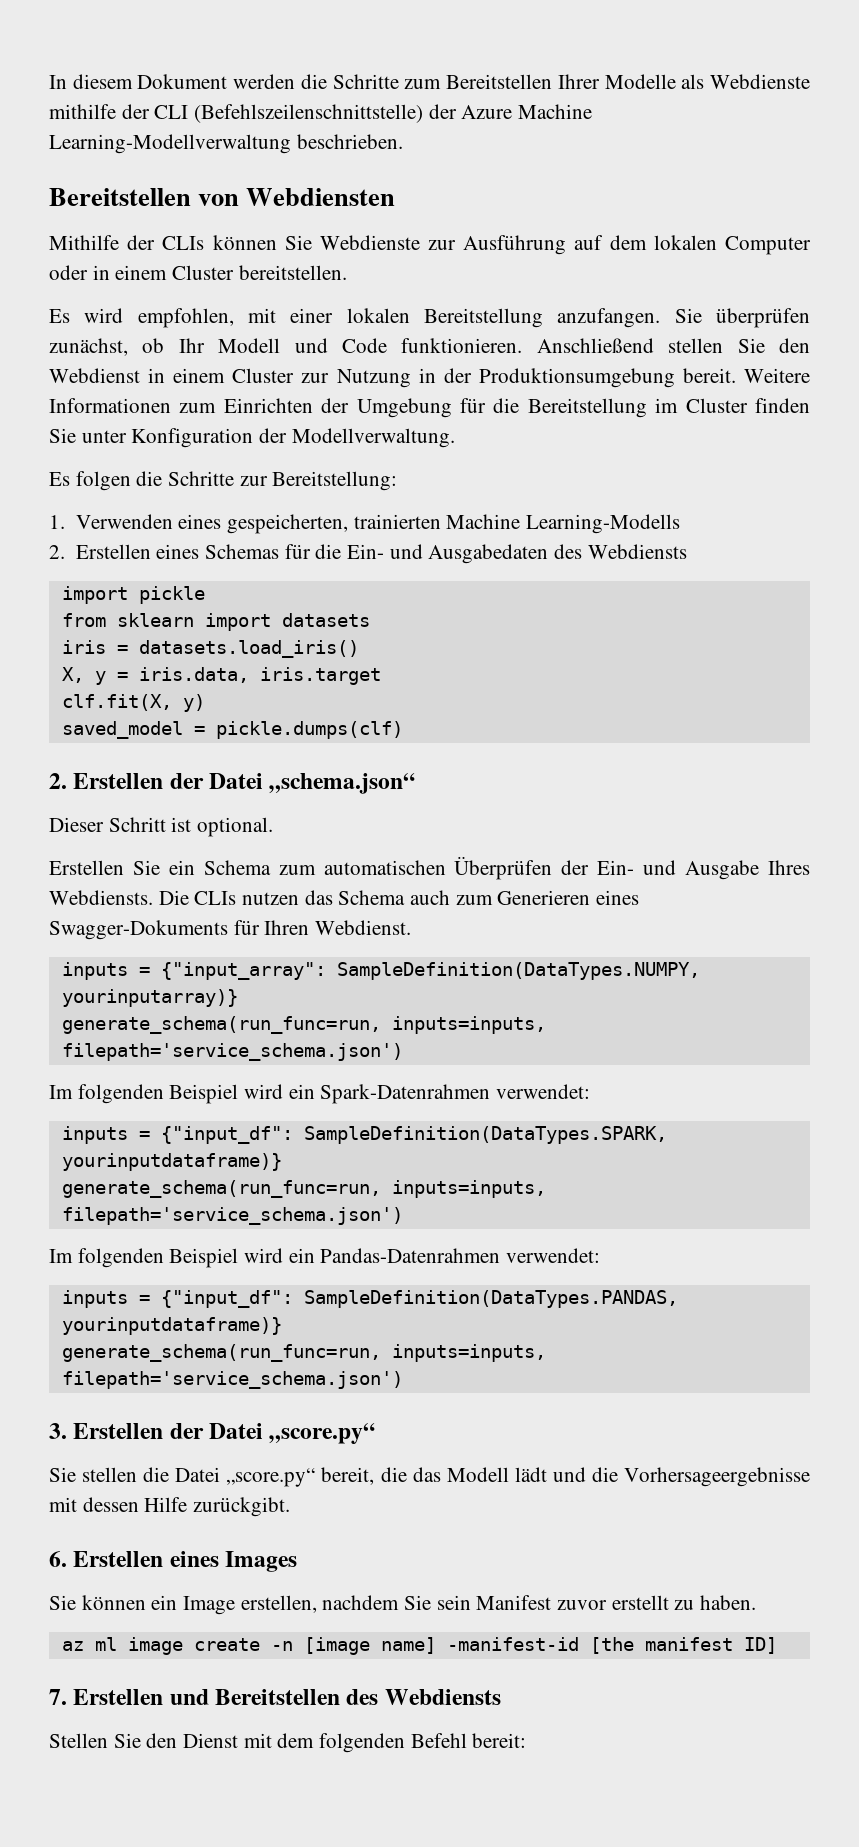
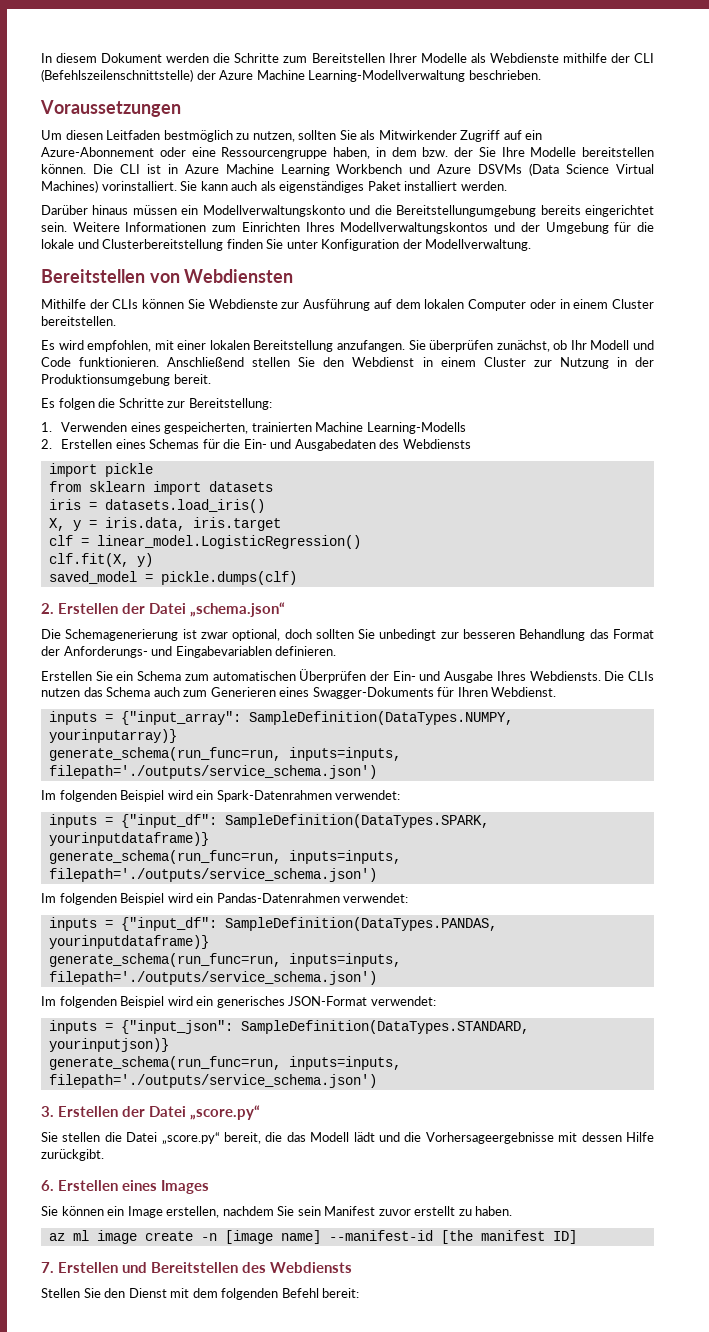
+ Voraussetzungen
+ Um diesen Leitfaden bestmöglich zu nutzen, sollten Sie als Mitwirkender Zugriff auf ein Azure-Abonnement oder eine Ressourcengruppe haben, in dem bzw. der Sie Ihre Modelle bereitstellen können. Die CLI ist in Azure Machine Learning Workbench und Azure DSVMs (Data Science Virtual Machines) vorinstalliert. Sie kann auch als eigenständiges Paket installiert werden.
+ Darüber hinaus müssen ein Modellverwaltungskonto und die Bereitstellungumgebung bereits eingerichtet sein. Weitere Informationen zum Einrichten Ihres Modellverwaltungskontos und der Umgebung für die lokale und Clusterbereitstellung finden Sie unter Konfiguration der Modellverwaltung.
- Weitere Informationen zum Einrichten der Umgebung für die Bereitstellung im Cluster finden Sie unter Konfiguration der Modellverwaltung.
+ clf = linear_model.LogisticRegression()
- Dieser Schritt ist optional.
+ Die Schemagenerierung ist zwar optional, doch sollten Sie unbedingt zur besseren Behandlung das Format der Anforderungs- und Eingabevariablen definieren.
  inputs = {"input_array": SampleDefinition(DataTypes.NUMPY, yourinputarray)}
- generate_schema(run_func=run, inputs=inputs, filepath='service_schema.json')
+ generate_schema(run_func=run, inputs=inputs, filepath='./outputs/service_schema.json')
  inputs = {"input_df": SampleDefinition(DataTypes.SPARK, yourinputdataframe)}
- generate_schema(run_func=run, inputs=inputs, filepath='service_schema.json')
+ generate_schema(run_func=run, inputs=inputs, filepath='./outputs/service_schema.json')
  inputs = {"input_df": SampleDefinition(DataTypes.PANDAS, yourinputdataframe)}
- generate_schema(run_func=run, inputs=inputs, filepath='service_schema.json')
+ generate_schema(run_func=run, inputs=inputs, filepath='./outputs/service_schema.json')
+ Im folgenden Beispiel wird ein generisches JSON-Format verwendet:
+ inputs = {"input_json": SampleDefinition(DataTypes.STANDARD, yourinputjson)}
+ generate_schema(run_func=run, inputs=inputs, filepath='./outputs/service_schema.json')
- az ml image create -n [image name] -manifest-id [the manifest ID]
+ az ml image create -n [image name] --manifest-id [the manifest ID]

